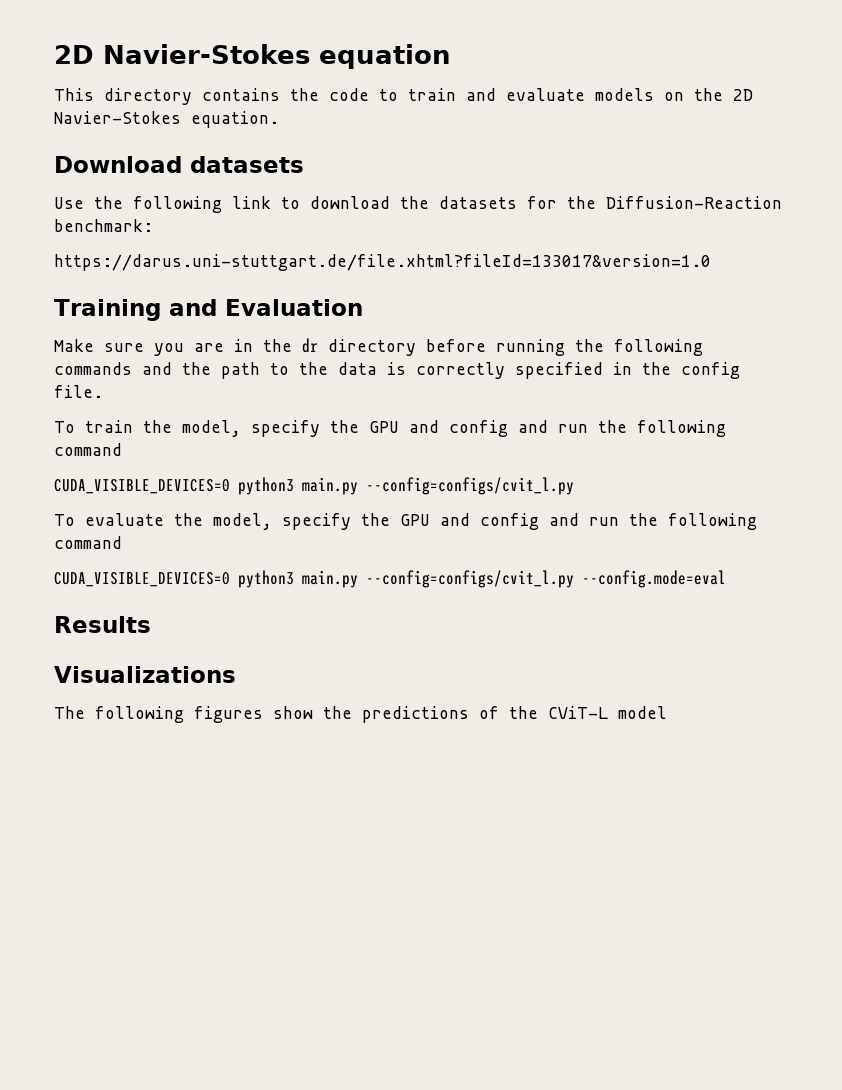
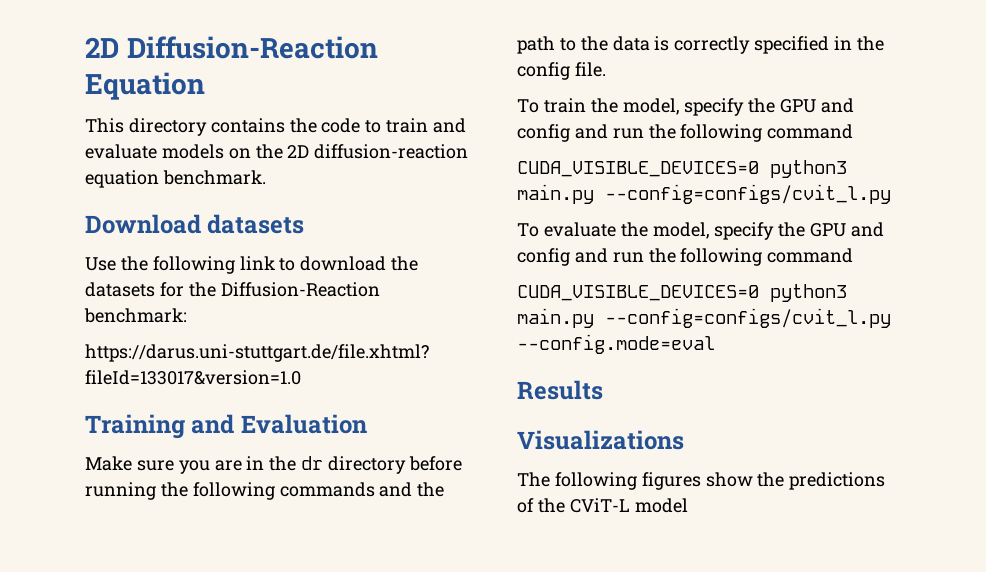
- 2D Navier-Stokes equation
+ 2D Diffusion-Reaction Equation
- This directory contains the code to train and evaluate models on the 2D Navier-Stokes equation.
+ This directory contains the code to train and evaluate models on the 2D diffusion-reaction equation benchmark.

